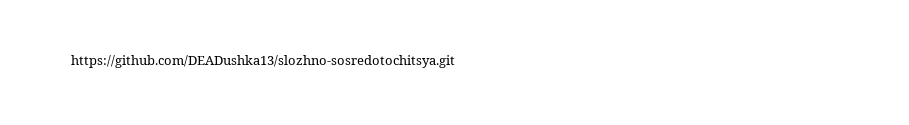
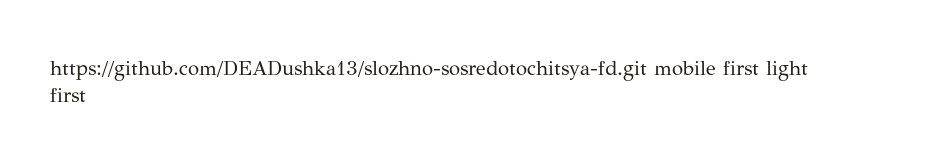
- https://github.com/DEADushka13/slozhno-sosredotochitsya.git
+ https://github.com/DEADushka13/slozhno-sosredotochitsya-fd.git mobile first light first

